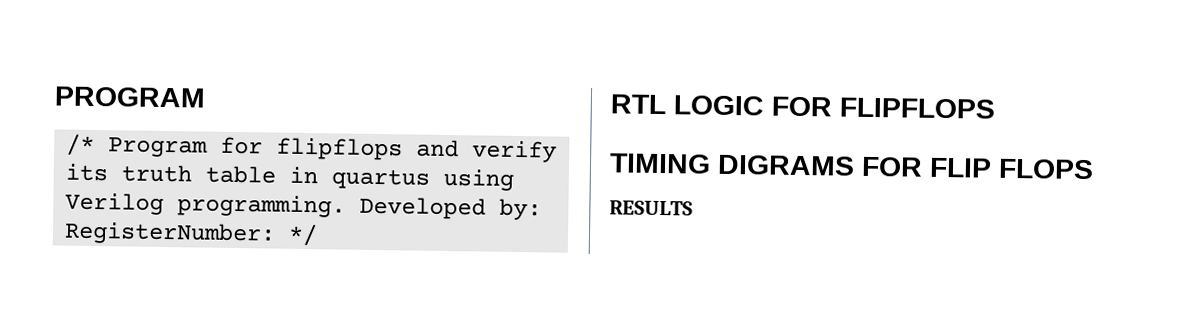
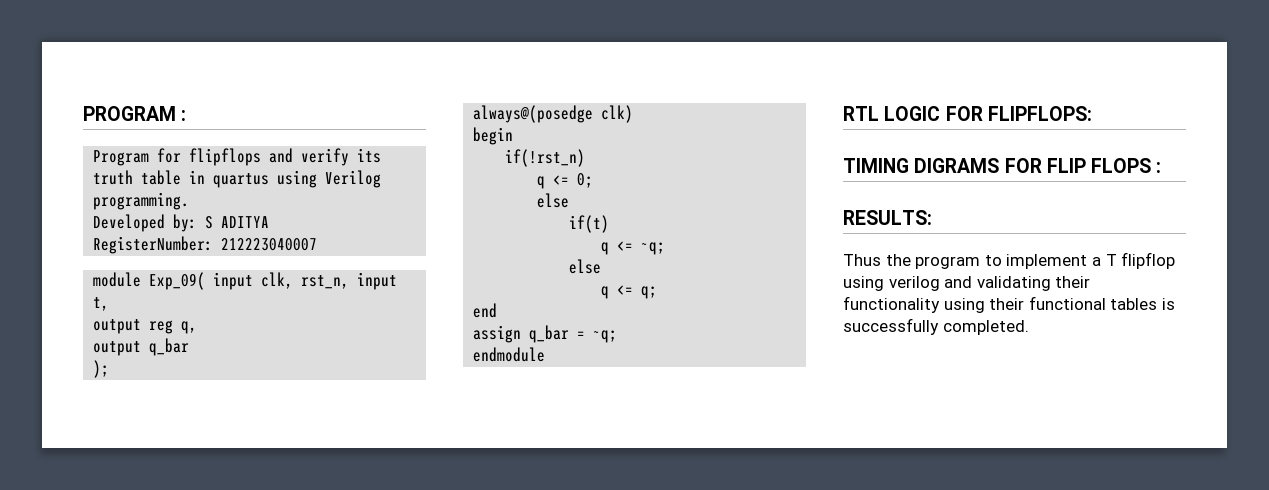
- PROGRAM
- /* Program for flipflops and verify its truth table in quartus using Verilog programming. Developed by: RegisterNumber: */
+ PROGRAM :
+ Program for flipflops and verify its truth table in quartus using Verilog programming.
+ Developed by: S ADITYA
+ RegisterNumber: 212223040007
+ module Exp_09( input clk, rst_n, input t,
+ output reg q,
+ output q_bar
+ );
+ always@(posedge clk)
+ begin
+ if(!rst_n)
+ q <= 0;
+ else
+ if(t)
+ q <= ~q;
+ else
+ q <= q;
+ end
+ assign q_bar = ~q;
+ endmodule
- RTL LOGIC FOR FLIPFLOPS
+ RTL LOGIC FOR FLIPFLOPS:
- TIMING DIGRAMS FOR FLIP FLOPS
- RESULTS
+ TIMING DIGRAMS FOR FLIP FLOPS :
+ RESULTS:
+ Thus the program to implement a T flipflop using verilog and validating their functionality using their functional tables is successfully completed.

